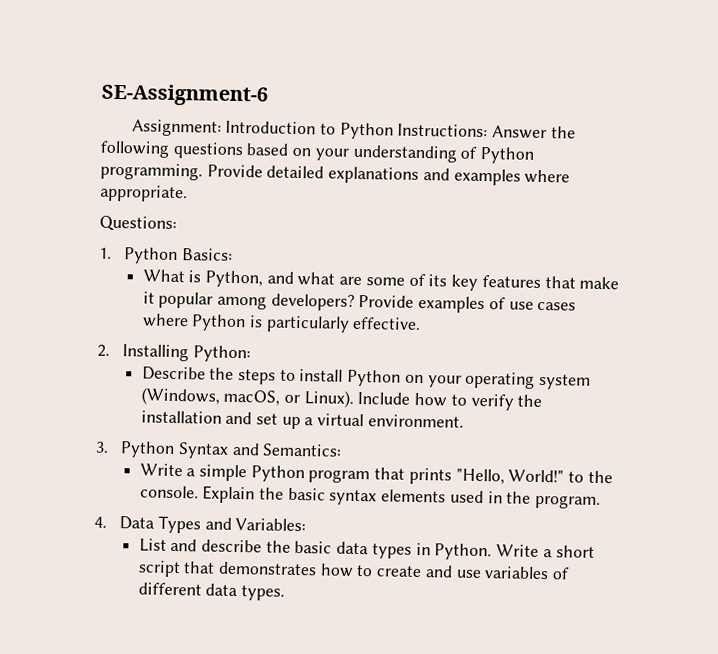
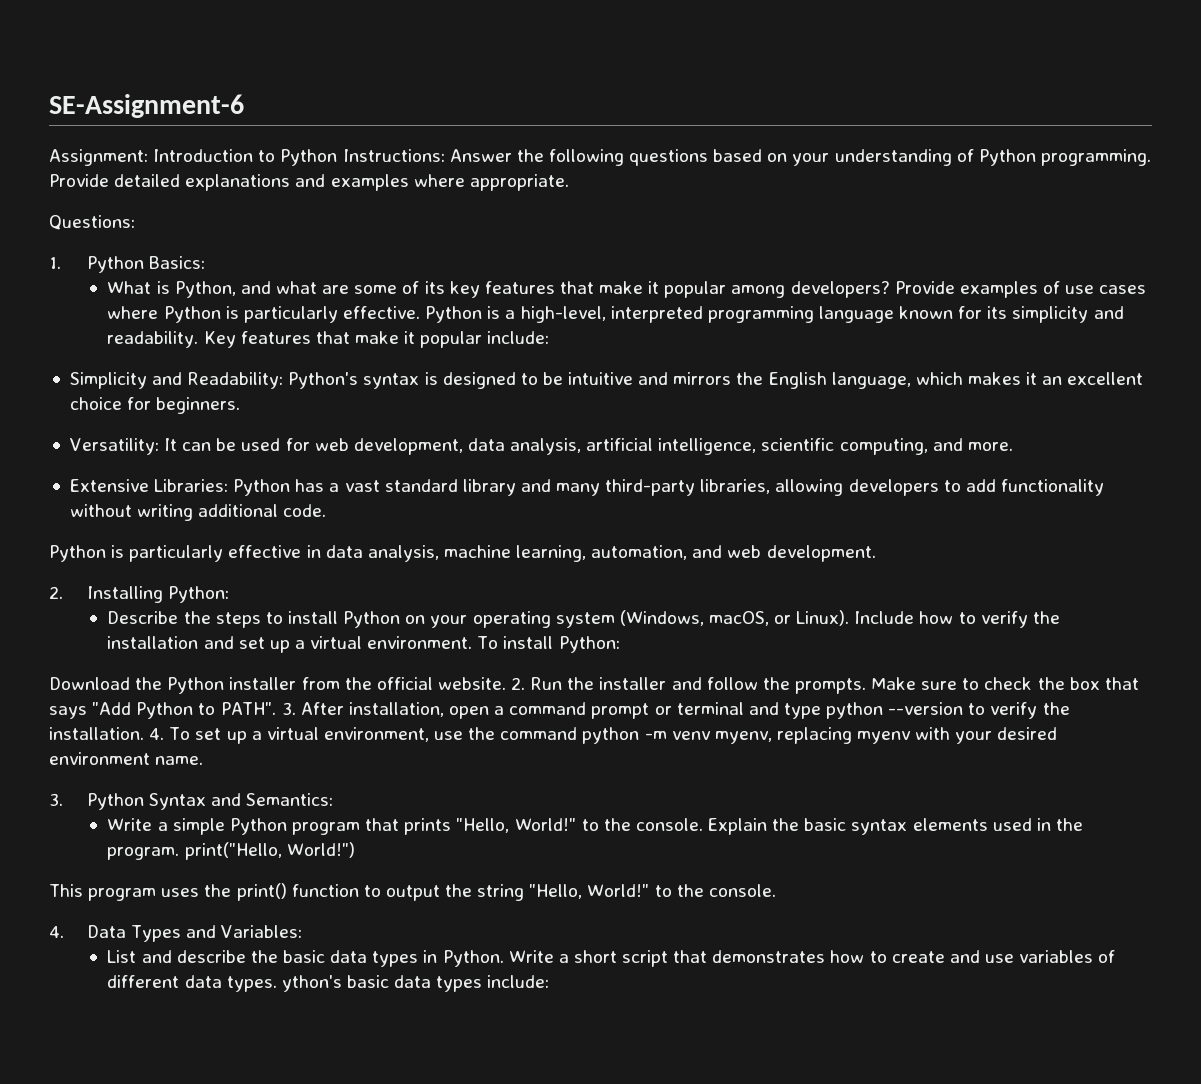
+ Python is a high-level, interpreted programming language known for its simplicity and readability. Key features that make it popular include:
+ Simplicity and Readability: Python's syntax is designed to be intuitive and mirrors the English language, which makes it an excellent choice for beginners.
+ Versatility: It can be used for web development, data analysis, artificial intelligence, scientific computing, and more.
+ Extensive Libraries: Python has a vast standard library and many third-party libraries, allowing developers to add functionality without writing additional code.
+ Python is particularly effective in data analysis, machine learning, automation, and web development.
+ To install Python:
+ Download the Python installer from the official website. 2. Run the installer and follow the prompts. Make sure to check the box that says "Add Python to PATH". 3. After installation, open a command prompt or terminal and type python --version to verify the installation. 4. To set up a virtual environment, use the command python -m venv myenv, replacing myenv with your desired environment name.
- Explain the basic syntax elements used in the program.
+ Explain the basic syntax elements used in the program. print("Hello, World!")
+ This program uses the print() function to output the string "Hello, World!" to the console.
- Write a short script that demonstrates how to create and use variables of different data types.
+ Write a short script that demonstrates how to create and use variables of different data types. ython's basic data types include:

